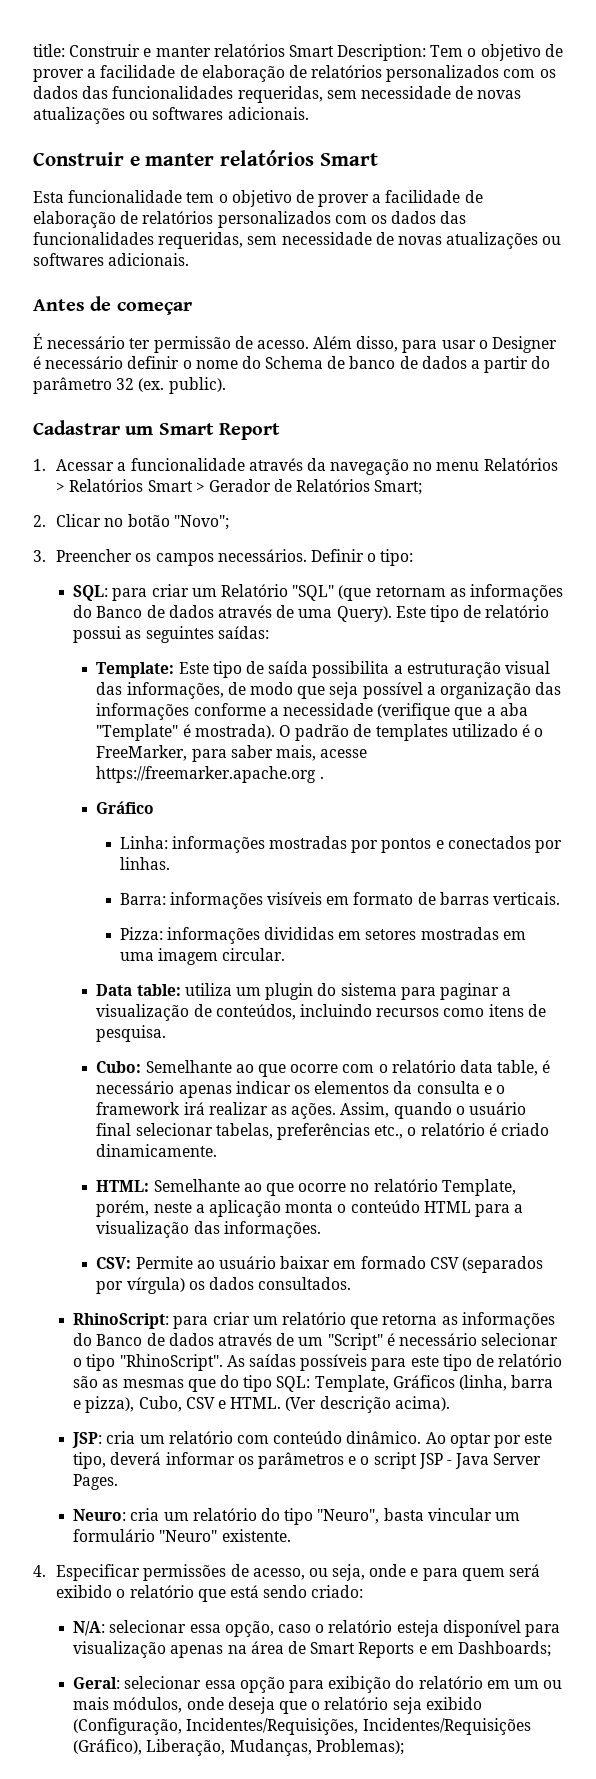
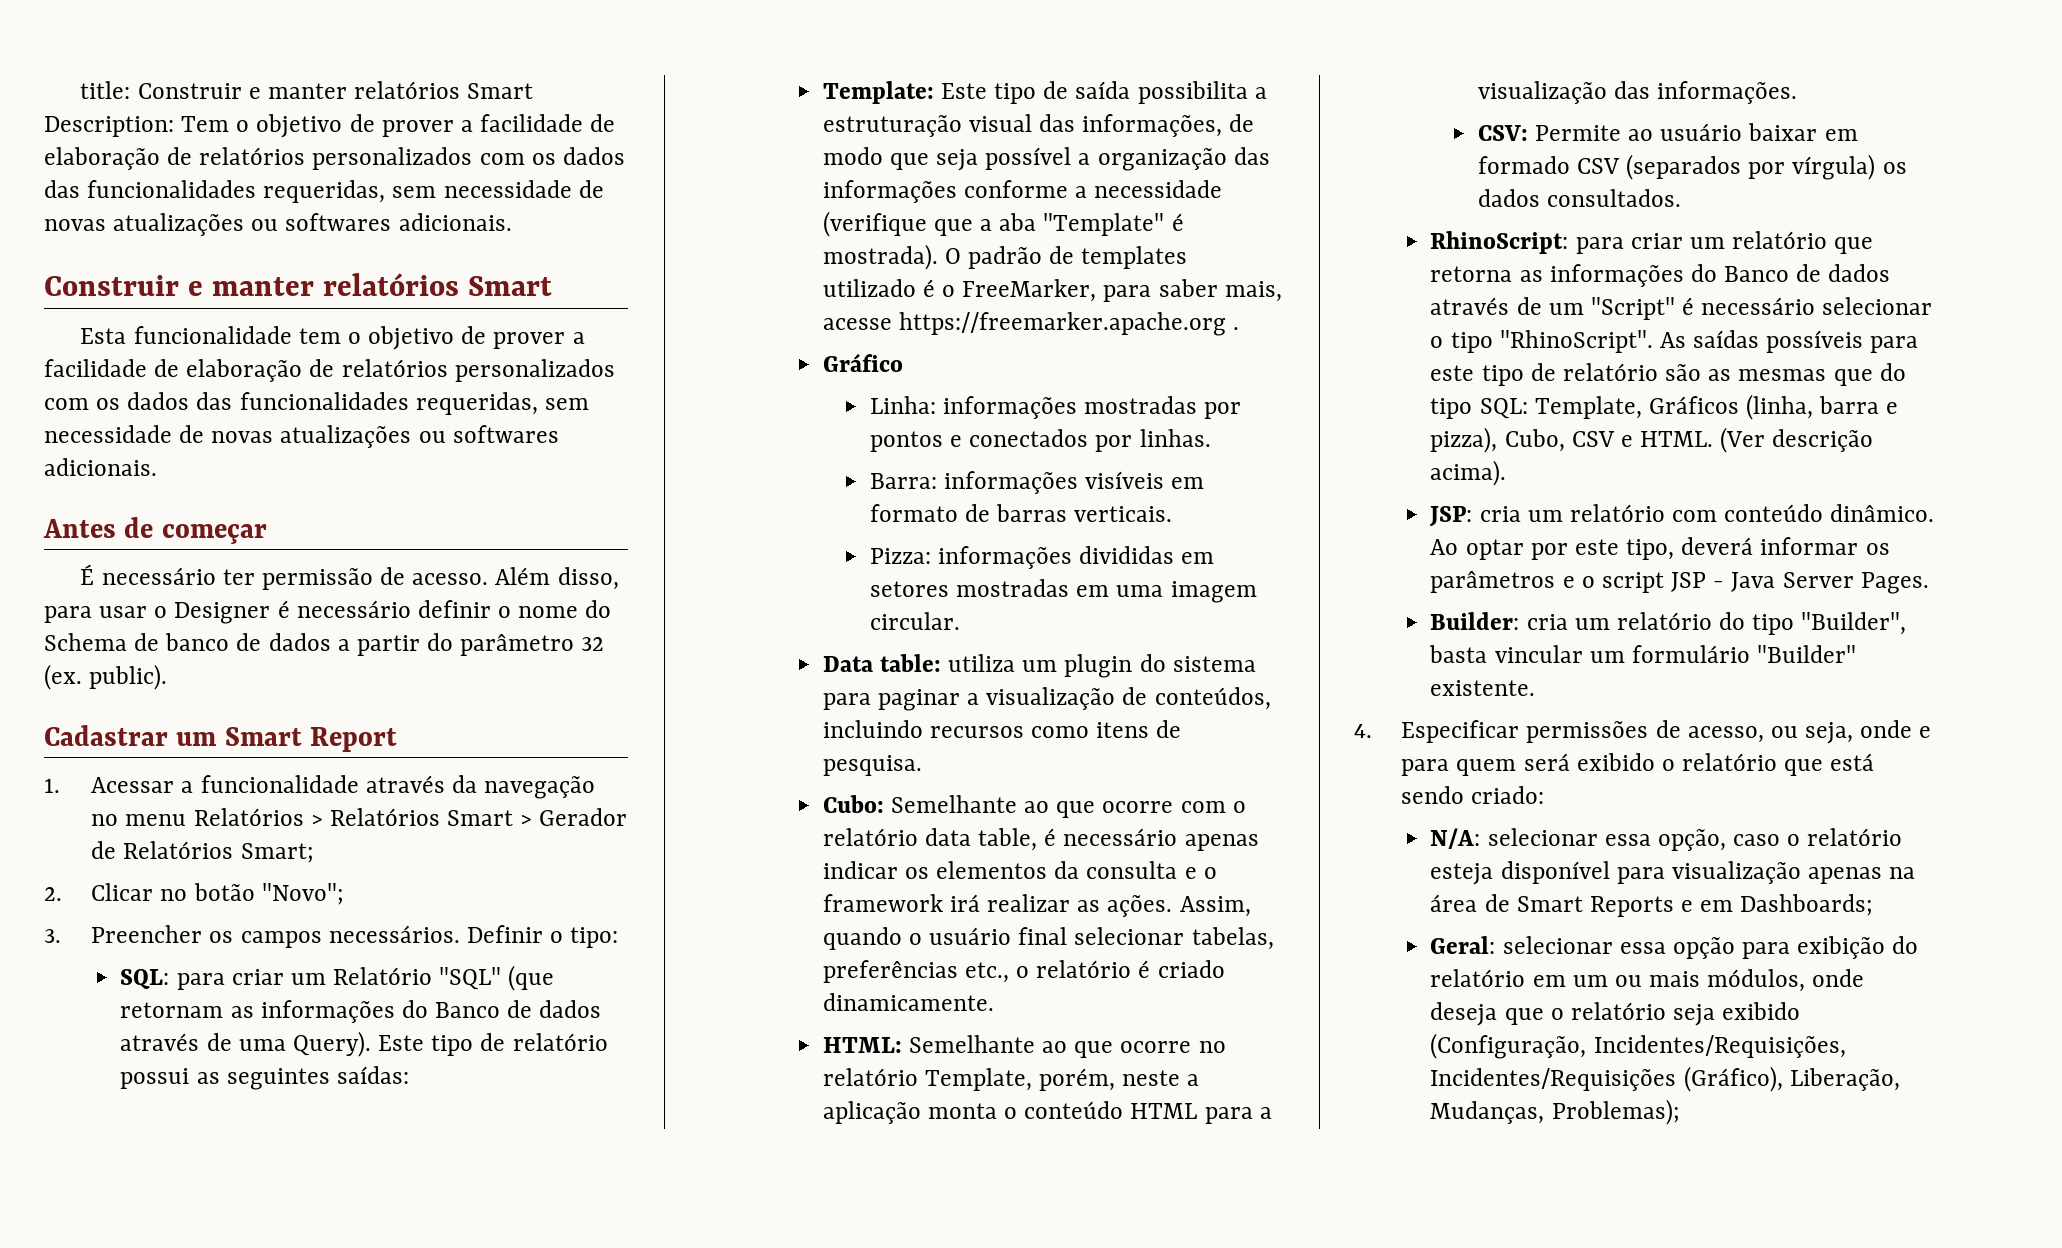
- Neuro: cria um relatório do tipo "Neuro", basta vincular um formulário "Neuro" existente.
+ Builder: cria um relatório do tipo "Builder", basta vincular um formulário "Builder" existente.

